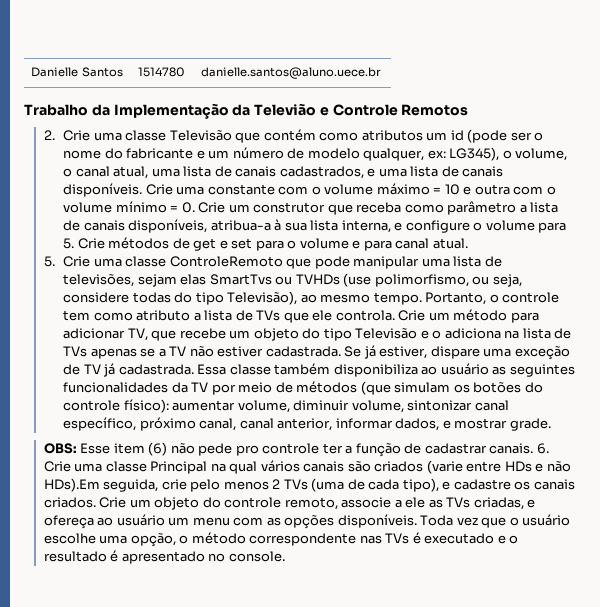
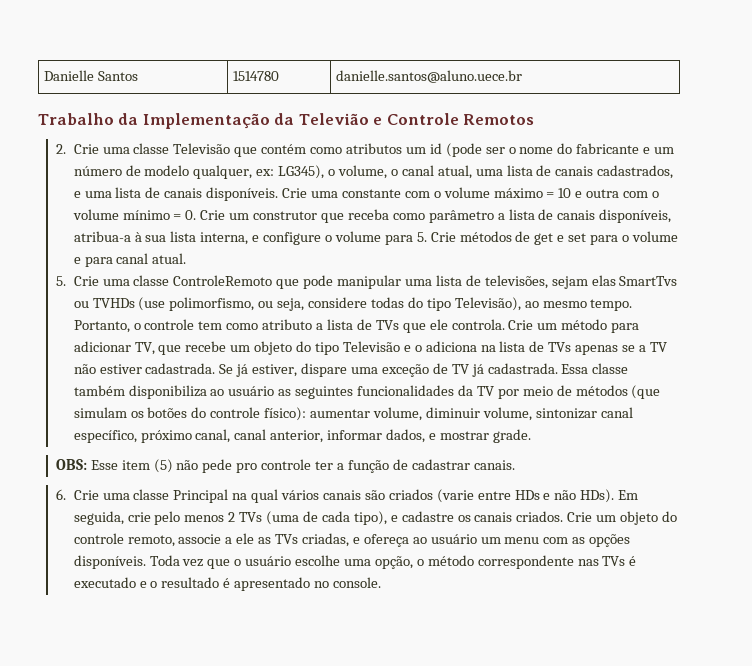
- OBS: Esse item (6) não pede pro controle ter a função de cadastrar canais. 6. Crie uma classe Principal na qual vários canais são criados (varie entre HDs e não HDs).Em seguida, crie pelo menos 2 TVs (uma de cada tipo), e cadastre os canais criados.
+ OBS: Esse item (5) não pede pro controle ter a função de cadastrar canais.
+ 6. Crie uma classe Principal na qual vários canais são criados (varie entre HDs e não HDs). Em seguida, crie pelo menos 2 TVs (uma de cada tipo), e cadastre os canais criados.

